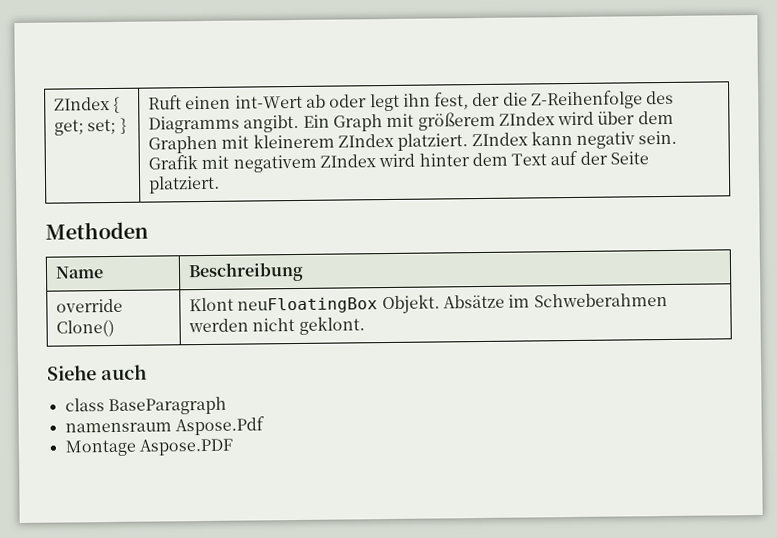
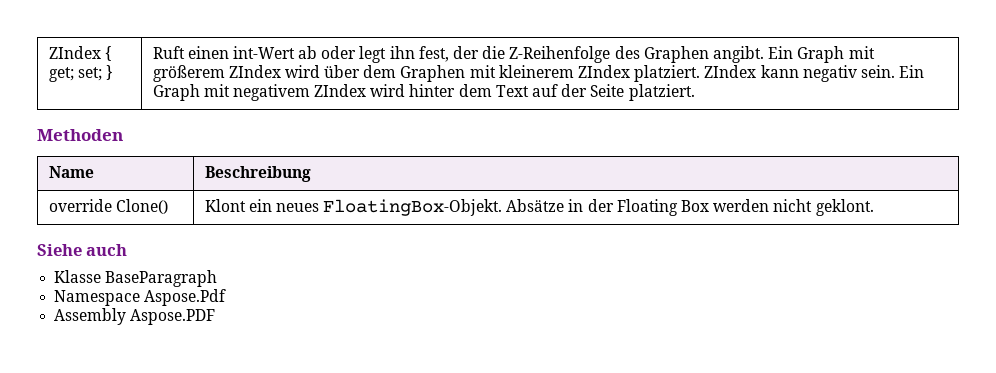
- Ruft einen int-Wert ab oder legt ihn fest, der die Z-Reihenfolge des Diagramms angibt.
+ Ruft einen int-Wert ab oder legt ihn fest, der die Z-Reihenfolge des Graphen angibt.
- Grafik mit negativem ZIndex wird hinter dem Text auf der Seite platziert.
+ Ein Graph mit negativem ZIndex wird hinter dem Text auf der Seite platziert.
- override Clone() | Klont neuFloatingBox Objekt. Absätze im Schweberahmen werden nicht geklont.
+ override Clone() | Klont ein neues FloatingBox-Objekt. Absätze in der Floating Box werden nicht geklont.
- class BaseParagraph
+ Klasse BaseParagraph
- namensraum Aspose.Pdf
+ Namespace Aspose.Pdf
- Montage Aspose.PDF
+ Assembly Aspose.PDF

